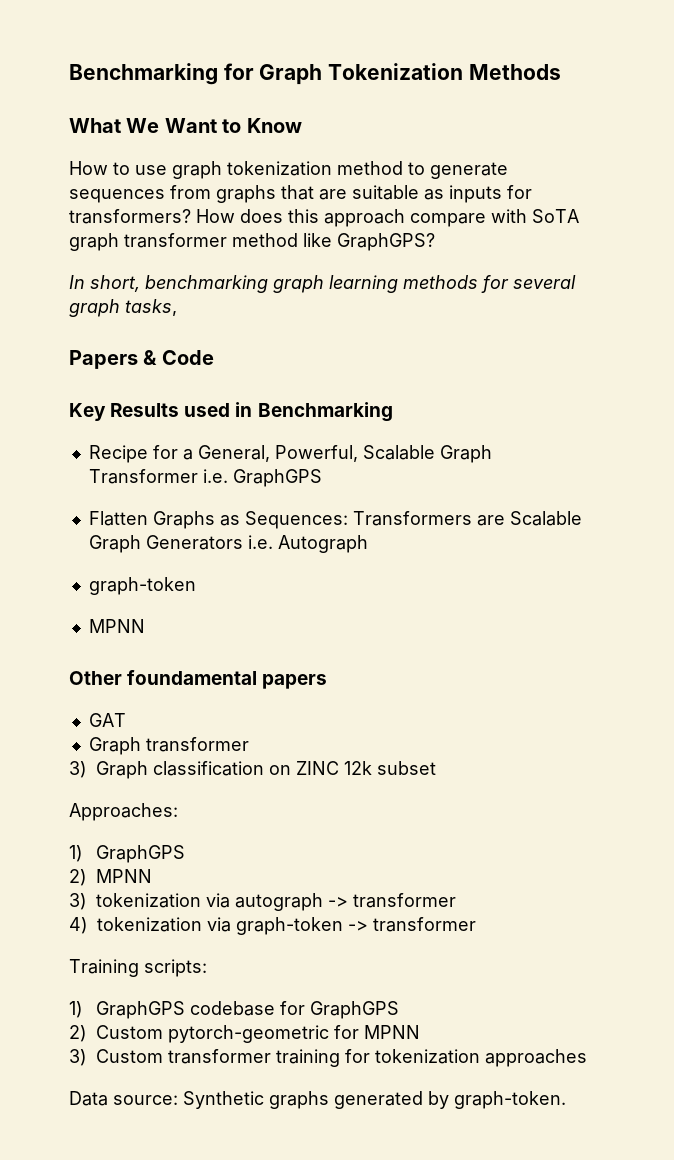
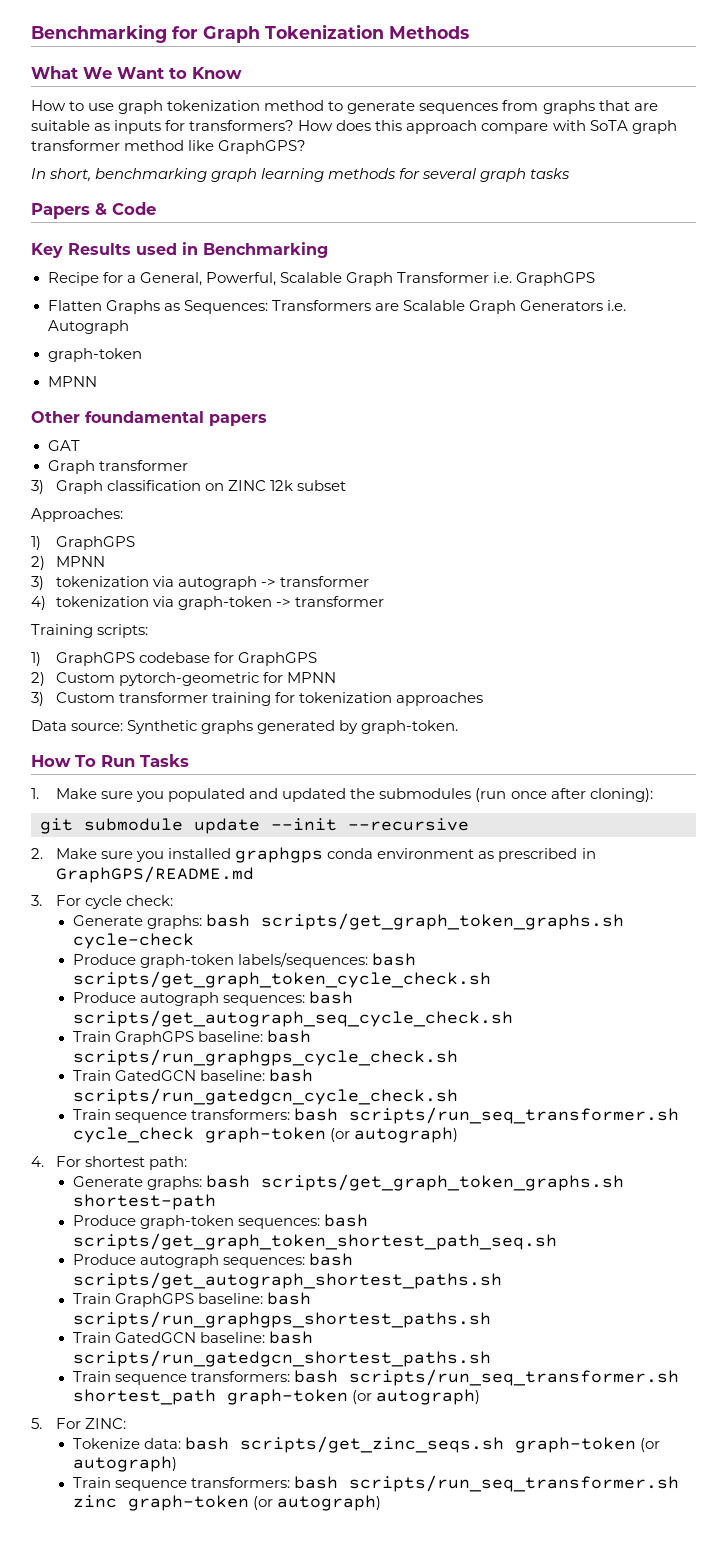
- In short, benchmarking graph learning methods for several graph tasks,
+ In short, benchmarking graph learning methods for several graph tasks
+ How To Run Tasks
+ 1. Make sure you populated and updated the submodules (run once after cloning):
+ git submodule update --init --recursive
+ 2. Make sure you installed graphgps conda environment as prescribed in GraphGPS/README.md
+ 3. For cycle check:
+ Generate graphs: bash scripts/get_graph_token_graphs.sh cycle-check
+ Produce graph-token labels/sequences: bash scripts/get_graph_token_cycle_check.sh
+ Produce autograph sequences: bash scripts/get_autograph_seq_cycle_check.sh
+ Train GraphGPS baseline: bash scripts/run_graphgps_cycle_check.sh
+ Train GatedGCN baseline: bash scripts/run_gatedgcn_cycle_check.sh
+ Train sequence transformers: bash scripts/run_seq_transformer.sh cycle_check graph-token (or autograph)
+ 4. For shortest path:
+ Generate graphs: bash scripts/get_graph_token_graphs.sh shortest-path
+ Produce graph-token sequences: bash scripts/get_graph_token_shortest_path_seq.sh
+ Produce autograph sequences: bash scripts/get_autograph_shortest_paths.sh
+ Train GraphGPS baseline: bash scripts/run_graphgps_shortest_paths.sh
+ Train GatedGCN baseline: bash scripts/run_gatedgcn_shortest_paths.sh
+ Train sequence transformers: bash scripts/run_seq_transformer.sh shortest_path graph-token (or autograph)
+ 5. For ZINC:
+ Tokenize data: bash scripts/get_zinc_seqs.sh graph-token (or autograph)
+ Train sequence transformers: bash scripts/run_seq_transformer.sh zinc graph-token (or autograph)

